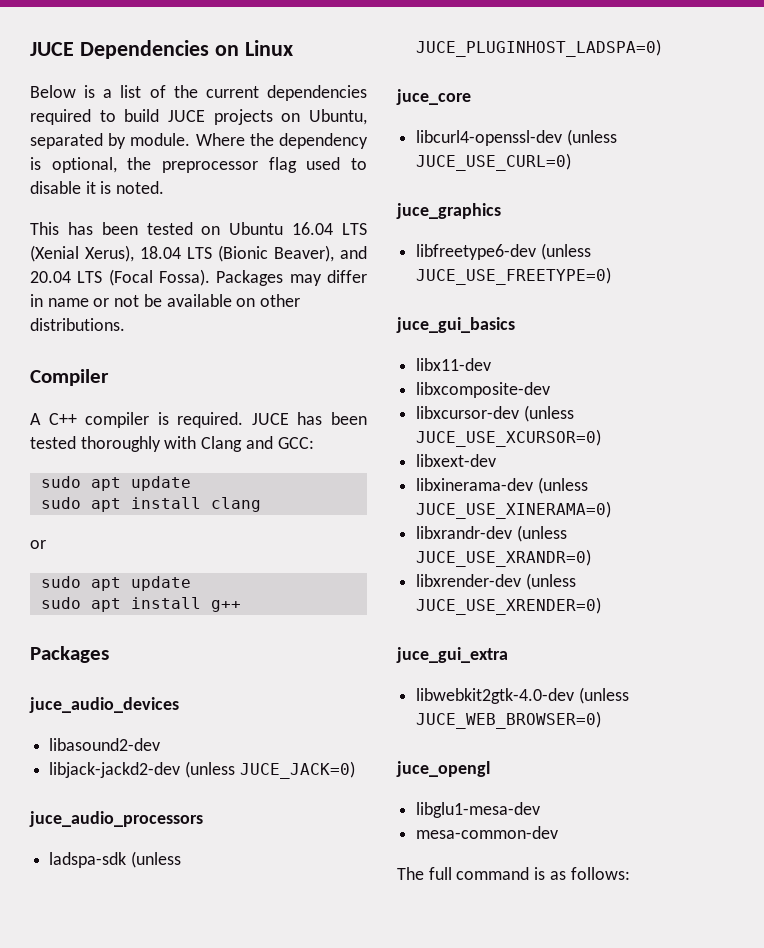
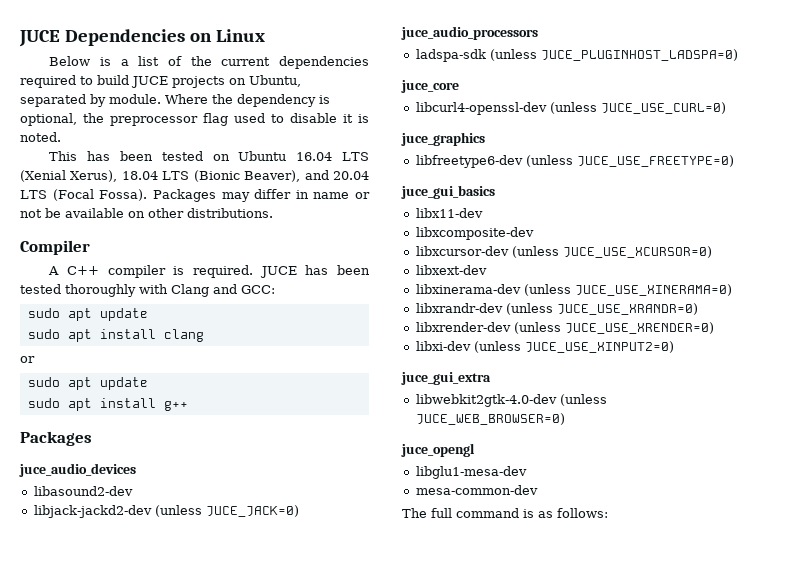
+ libxi-dev (unless JUCE_USE_XINPUT2=0)

